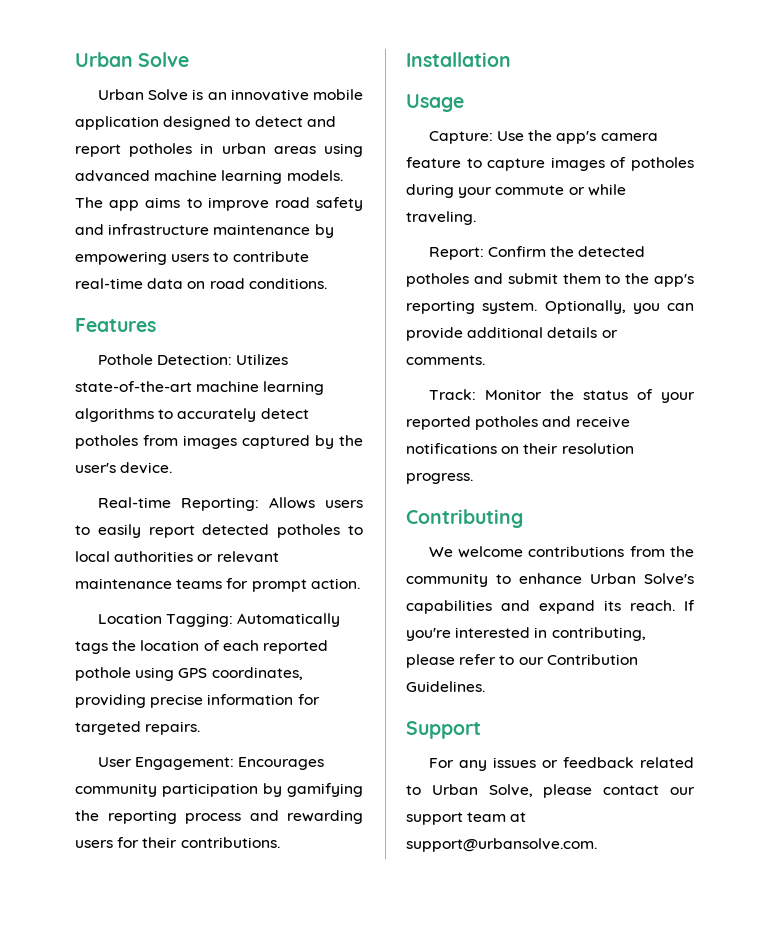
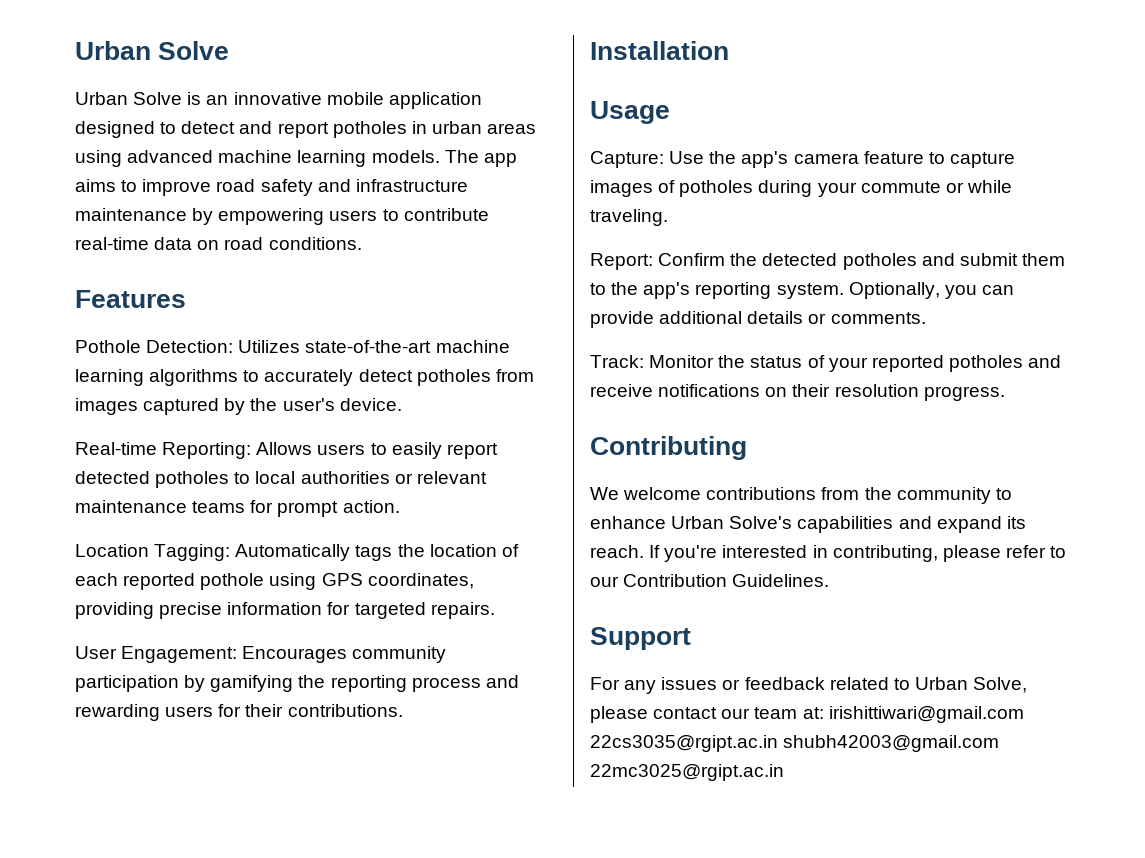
- For any issues or feedback related to Urban Solve, please contact our support team at support@urbansolve.com.
+ For any issues or feedback related to Urban Solve, please contact our team at: irishittiwari@gmail.com 22cs3035@rgipt.ac.in shubh42003@gmail.com 22mc3025@rgipt.ac.in

